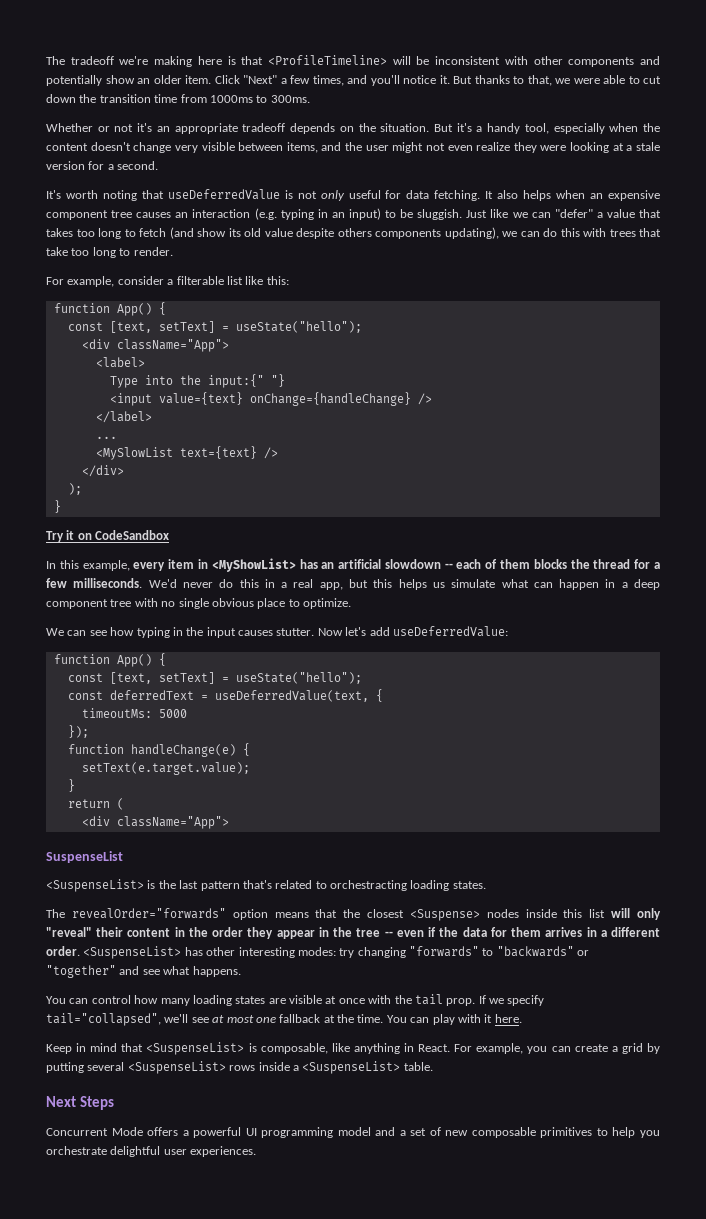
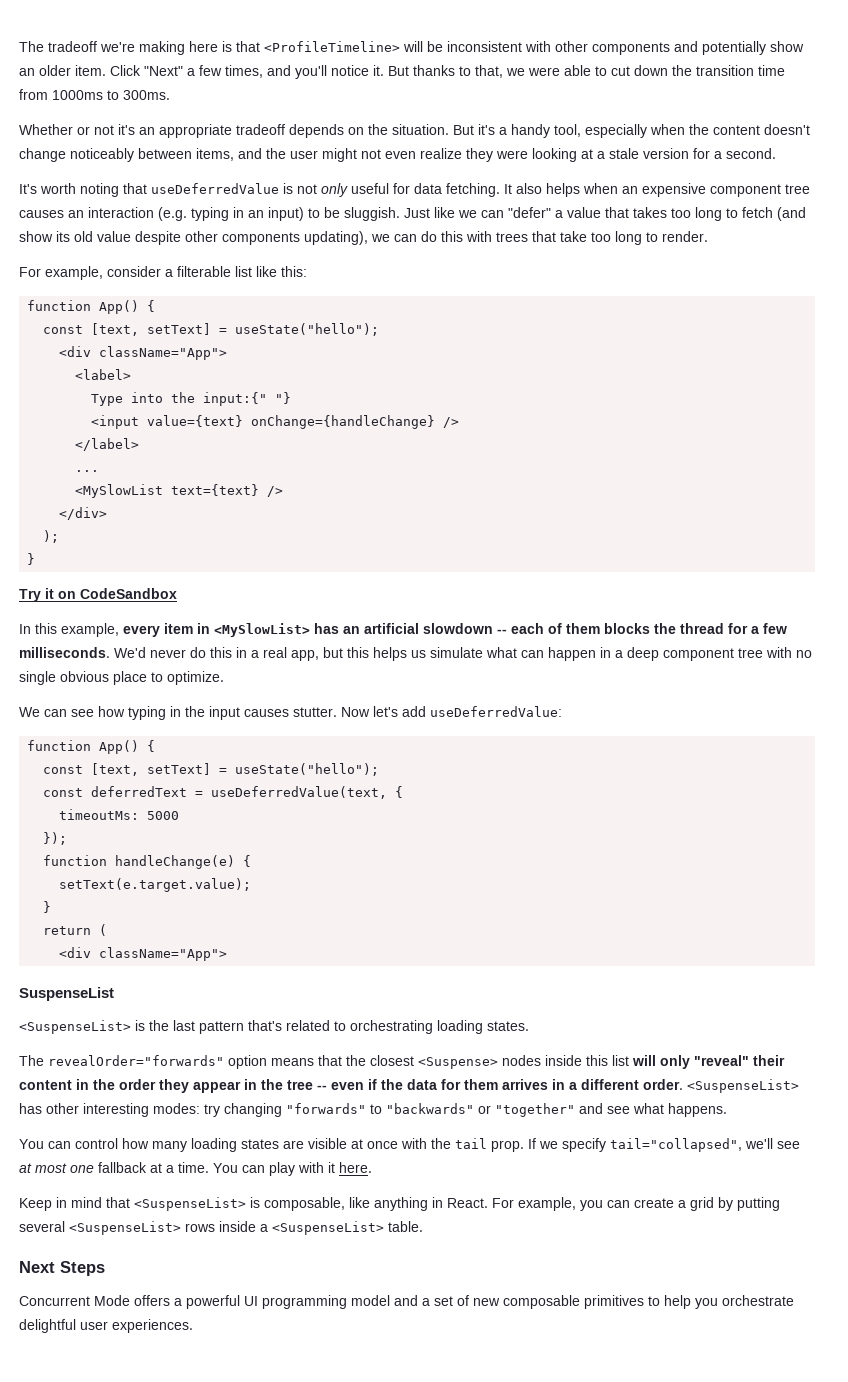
- But it's a handy tool, especially when the content doesn't change very visible between items, and the user might not even realize they were looking at a stale version for a second.
+ But it's a handy tool, especially when the content doesn't change noticeably between items, and the user might not even realize they were looking at a stale version for a second.
- Just like we can "defer" a value that takes too long to fetch (and show its old value despite others components updating), we can do this with trees that take too long to render.
+ Just like we can "defer" a value that takes too long to fetch (and show its old value despite other components updating), we can do this with trees that take too long to render.
- In this example, every item in <MyShowList> has an artificial slowdown -- each of them blocks the thread for a few milliseconds.
+ In this example, every item in <MySlowList> has an artificial slowdown -- each of them blocks the thread for a few milliseconds.
- <SuspenseList> is the last pattern that's related to orchestracting loading states.
+ <SuspenseList> is the last pattern that's related to orchestrating loading states.
- If we specify tail="collapsed", we'll see at most one fallback at the time.
+ If we specify tail="collapsed", we'll see at most one fallback at a time.

